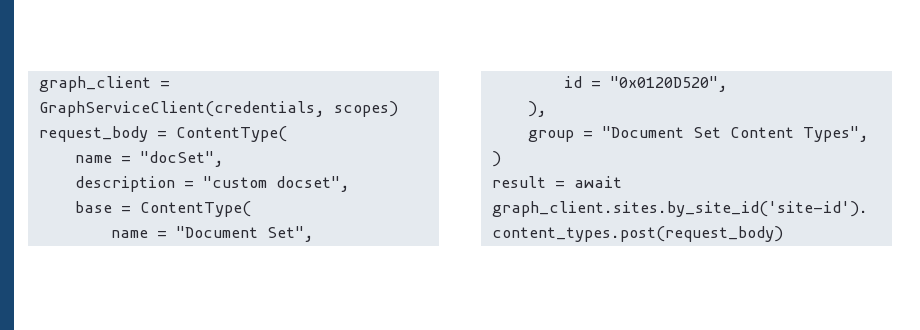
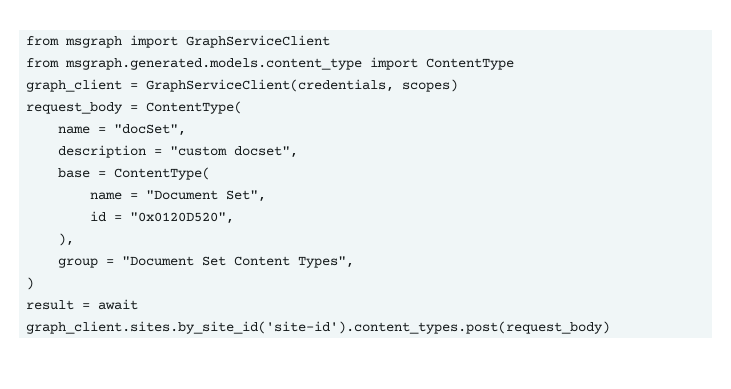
+ from msgraph import GraphServiceClient
+ from msgraph.generated.models.content_type import ContentType

